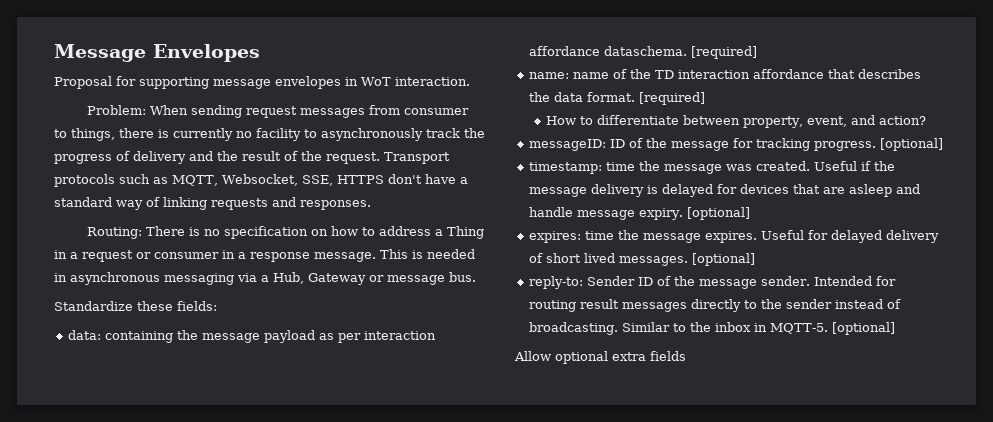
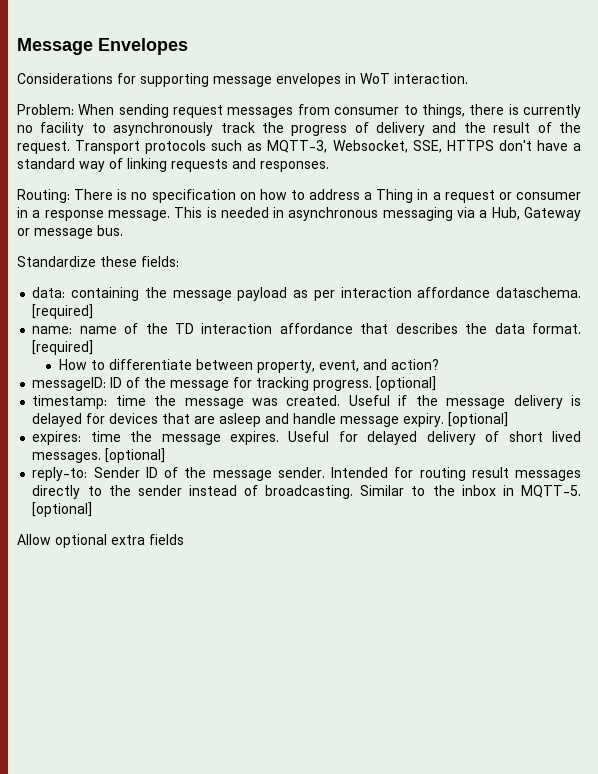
- Proposal for supporting message envelopes in WoT interaction.
+ Considerations for supporting message envelopes in WoT interaction.
- Transport protocols such as MQTT, Websocket, SSE, HTTPS don't have a standard way of linking requests and responses.
+ Transport protocols such as MQTT-3, Websocket, SSE, HTTPS don't have a standard way of linking requests and responses.

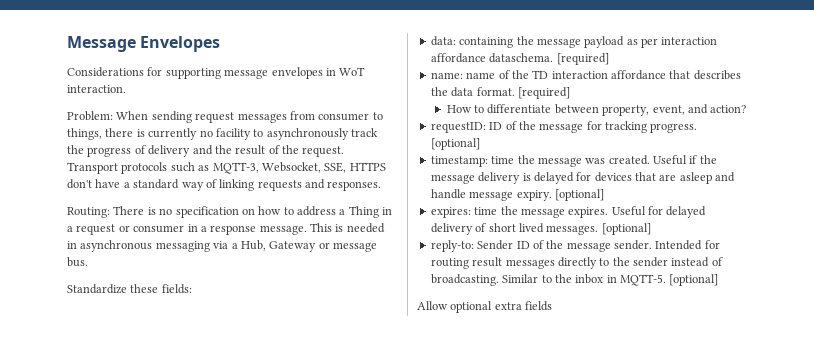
- messageID: ID of the message for tracking progress.
+ requestID: ID of the message for tracking progress.

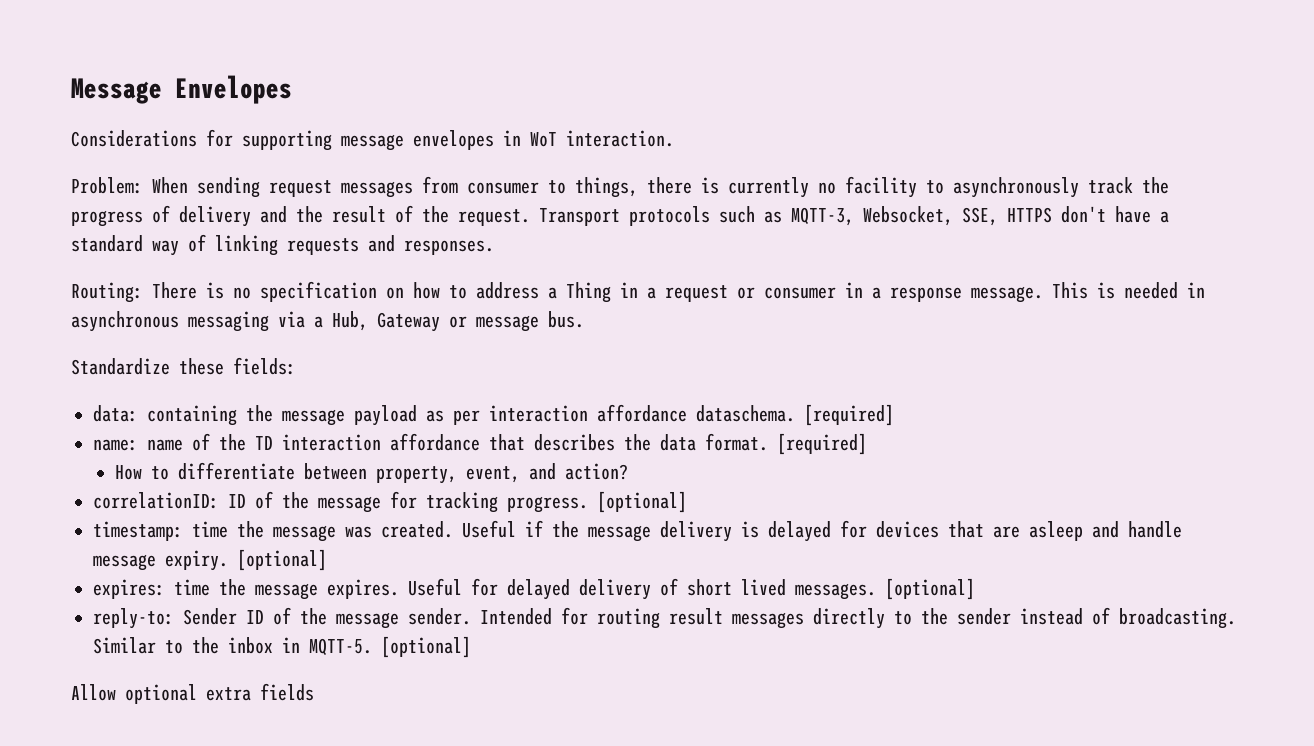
- requestID: ID of the message for tracking progress.
+ correlationID: ID of the message for tracking progress.

